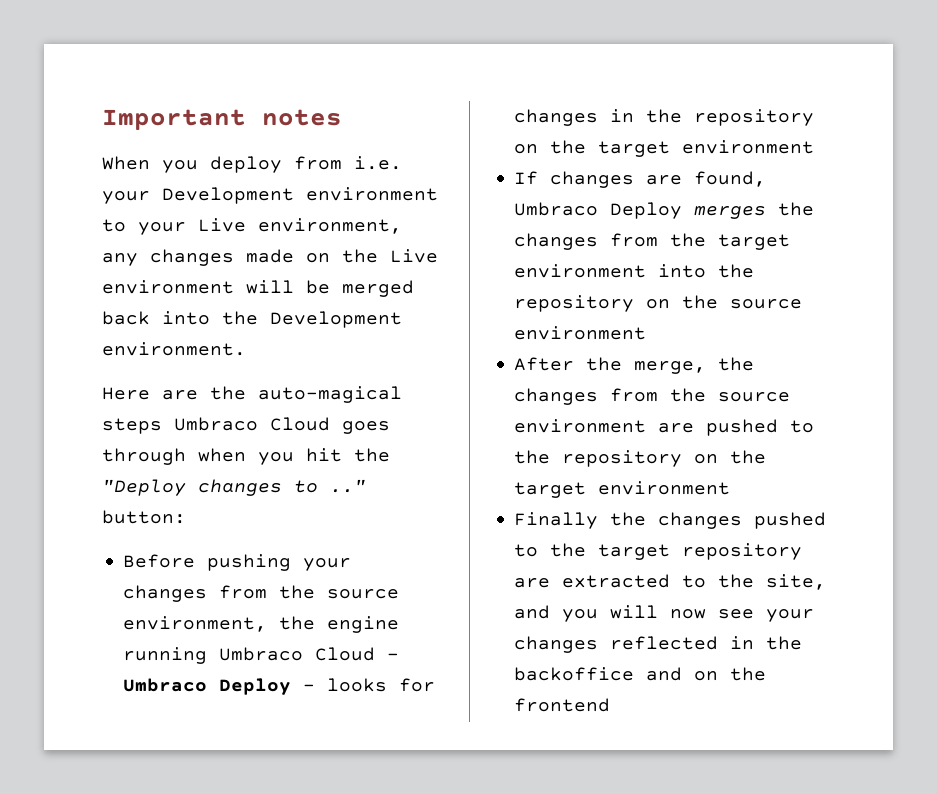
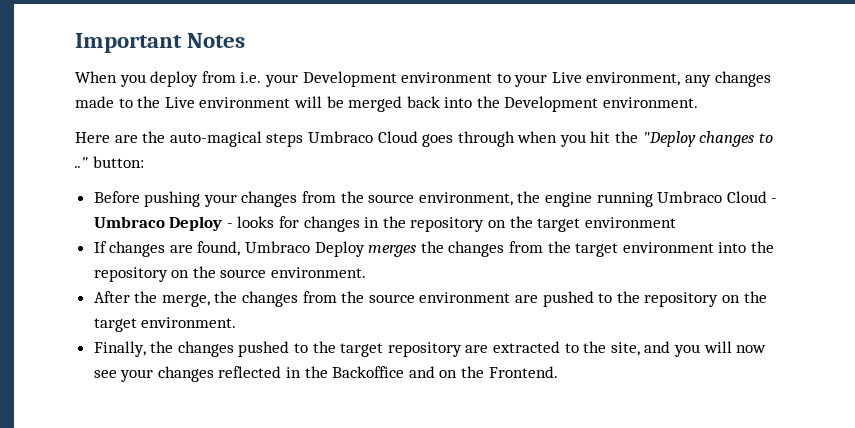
- Important notes
+ Important Notes
- When you deploy from i.e. your Development environment to your Live environment, any changes made on the Live environment will be merged back into the Development environment.
+ When you deploy from i.e. your Development environment to your Live environment, any changes made to the Live environment will be merged back into the Development environment.
- If changes are found, Umbraco Deploy merges the changes from the target environment into the repository on the source environment
+ If changes are found, Umbraco Deploy merges the changes from the target environment into the repository on the source environment.
- After the merge, the changes from the source environment are pushed to the repository on the target environment
- Finally the changes pushed to the target repository are extracted to the site, and you will now see your changes reflected in the backoffice and on the frontend
+ After the merge, the changes from the source environment are pushed to the repository on the target environment.
+ Finally, the changes pushed to the target repository are extracted to the site, and you will now see your changes reflected in the Backoffice and on the Frontend.

